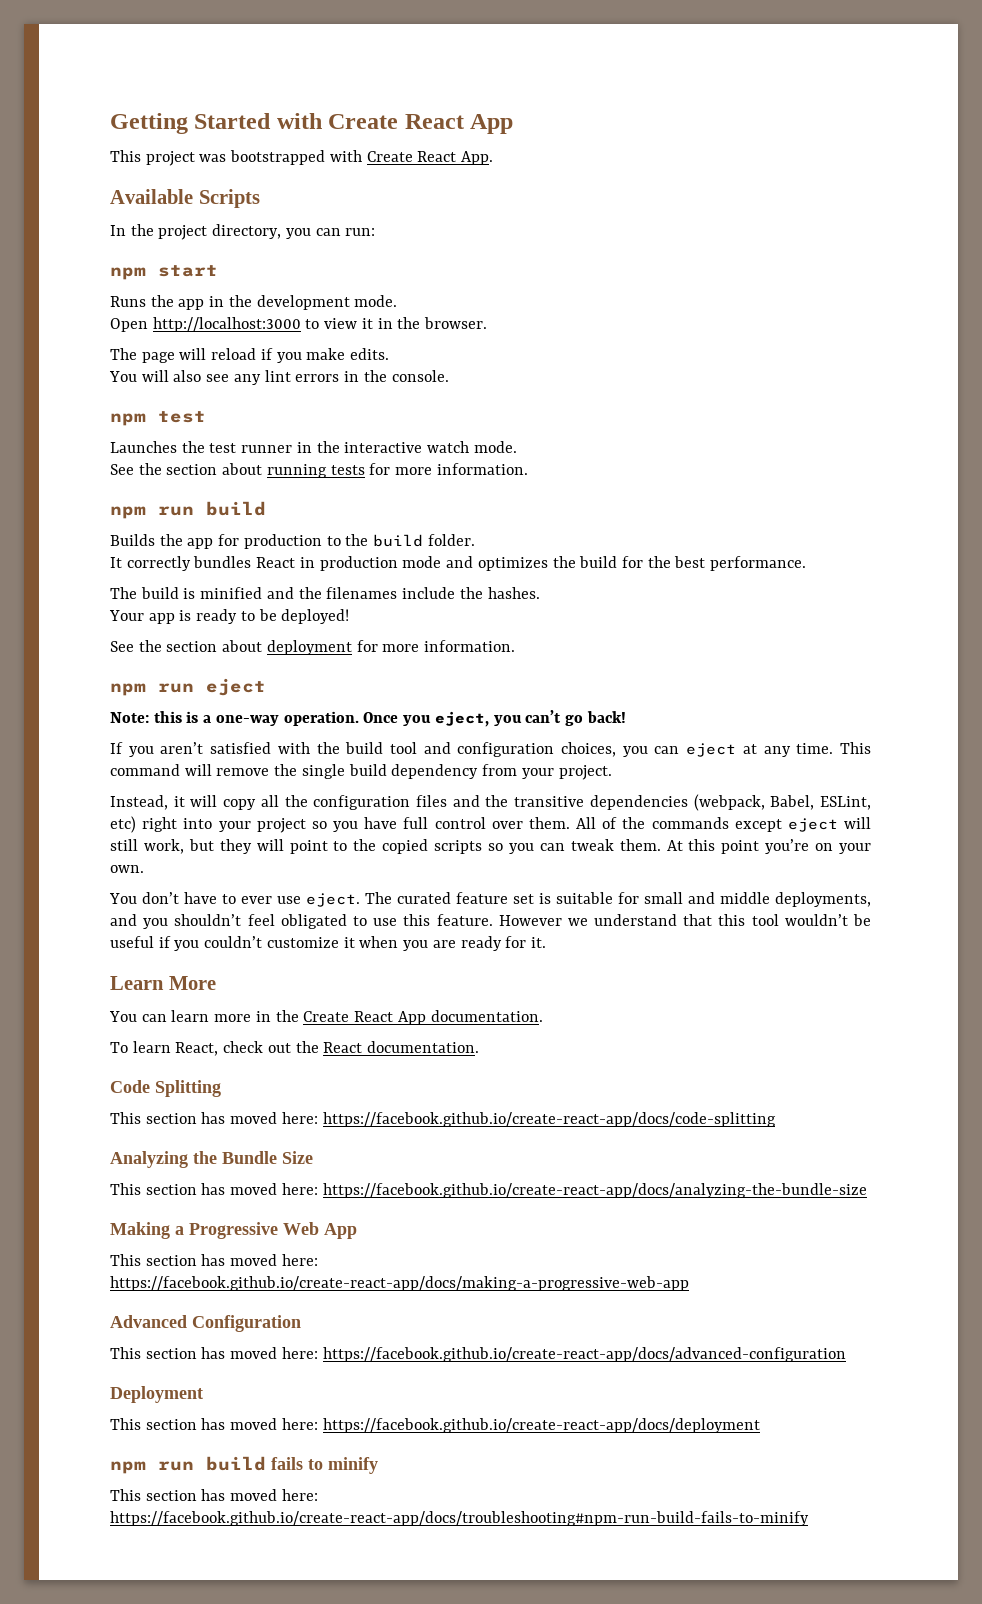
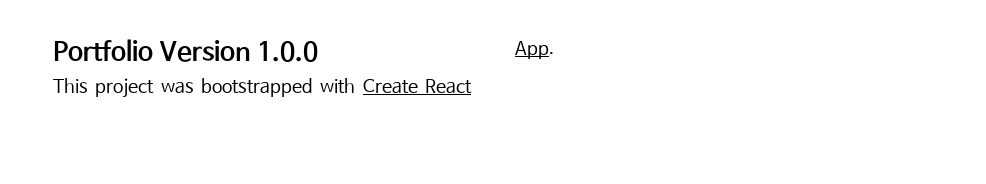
- Getting Started with Create React App
+ Portfolio Version 1.0.0
- Available Scripts
- In the project directory, you can run:
- npm start
- Runs the app in the development mode.
- Open http://localhost:3000 to view it in the browser.
- The page will reload if you make edits.
- You will also see any lint errors in the console.
- npm test
- Launches the test runner in the interactive watch mode.
- See the section about running tests for more information.
- npm run build
- Builds the app for production to the build folder.
- It correctly bundles React in production mode and optimizes the build for the best performance.
- The build is minified and the filenames include the hashes.
- Your app is ready to be deployed!
- See the section about deployment for more information.
- npm run eject
- Note: this is a one-way operation. Once you eject, you can’t go back!
- If you aren’t satisfied with the build tool and configuration choices, you can eject at any time. This command will remove the single build dependency from your project.
- Instead, it will copy all the configuration files and the transitive dependencies (webpack, Babel, ESLint, etc) right into your project so you have full control over them. All of the commands except eject will still work, but they will point to the copied scripts so you can tweak them. At this point you’re on your own.
- You don’t have to ever use eject. The curated feature set is suitable for small and middle deployments, and you shouldn’t feel obligated to use this feature. However we understand that this tool wouldn’t be useful if you couldn’t customize it when you are ready for it.
- Learn More
- You can learn more in the Create React App documentation.
- To learn React, check out the React documentation.
- Code Splitting
- This section has moved here: https://facebook.github.io/create-react-app/docs/code-splitting
- Analyzing the Bundle Size
- This section has moved here: https://facebook.github.io/create-react-app/docs/analyzing-the-bundle-size
- Making a Progressive Web App
- This section has moved here: https://facebook.github.io/create-react-app/docs/making-a-progressive-web-app
- Advanced Configuration
- This section has moved here: https://facebook.github.io/create-react-app/docs/advanced-configuration
- Deployment
- This section has moved here: https://facebook.github.io/create-react-app/docs/deployment
- npm run build fails to minify
- This section has moved here: https://facebook.github.io/create-react-app/docs/troubleshooting#npm-run-build-fails-to-minify

